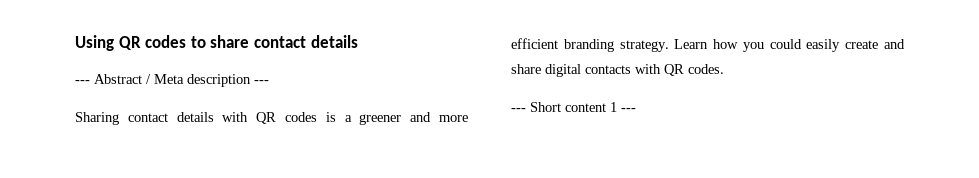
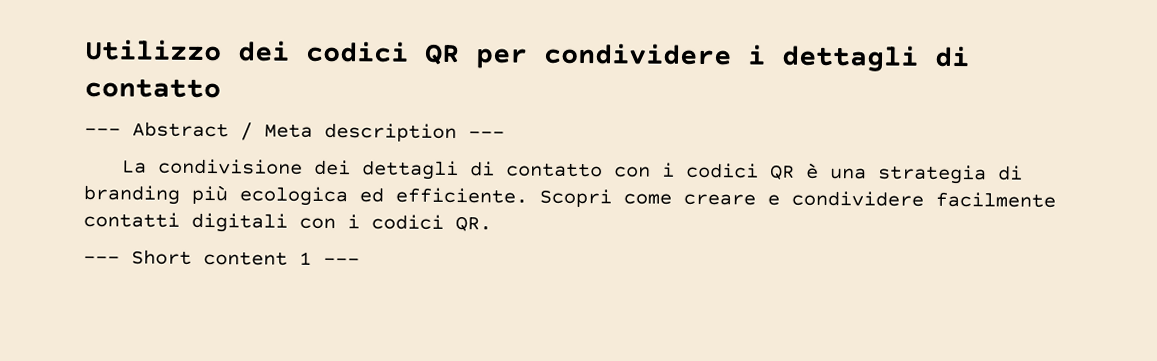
- Using QR codes to share contact details
+ Utilizzo dei codici QR per condividere i dettagli di contatto
- Sharing contact details with QR codes is a greener and more efficient branding strategy. Learn how you could easily create and share digital contacts with QR codes.
+ La condivisione dei dettagli di contatto con i codici QR è una strategia di branding più ecologica ed efficiente. Scopri come creare e condividere facilmente contatti digitali con i codici QR.

